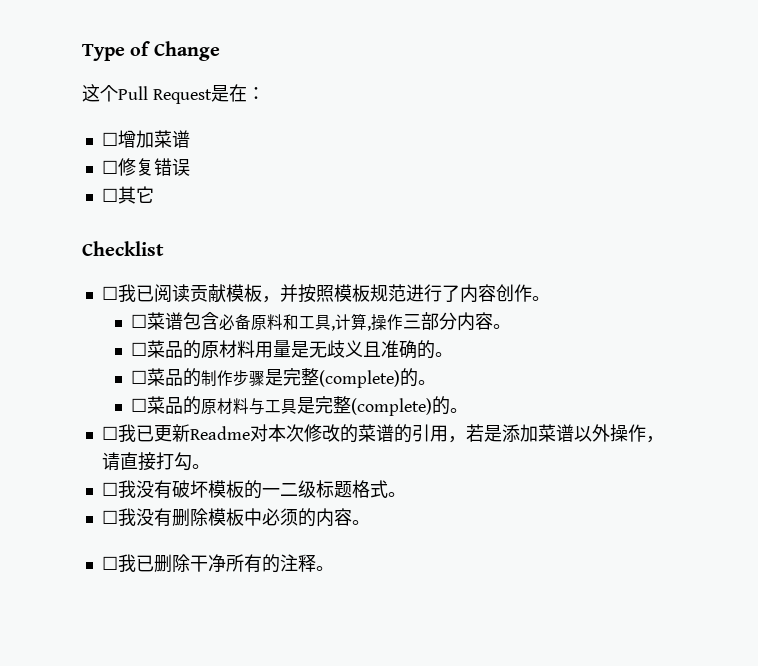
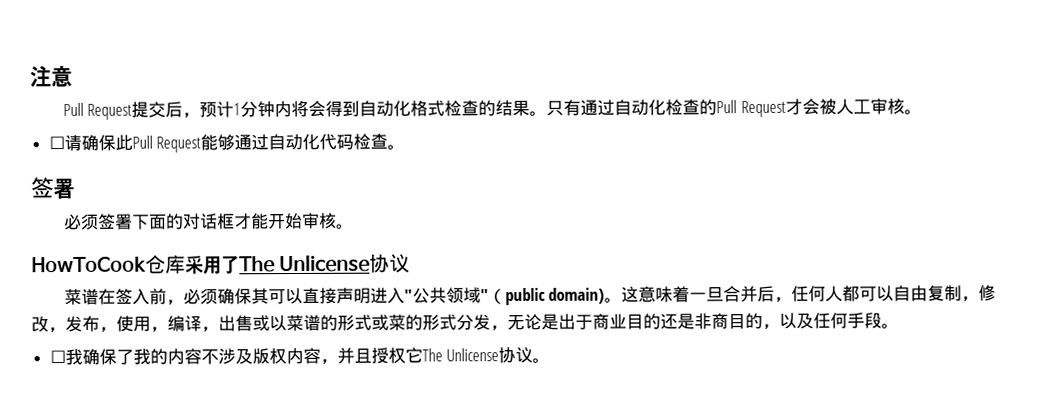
- Type of Change
- 这个Pull Request是在：
- ☐增加菜谱
- ☐修复错误
- ☐其它
- Checklist
- ☐我已阅读贡献模板，并按照模板规范进行了内容创作。
- ☐菜谱包含必备原料和工具,计算,操作三部分内容。
- ☐菜品的原材料用量是无歧义且准确的。
- ☐菜品的制作步骤是完整(complete)的。
- ☐菜品的原材料与工具是完整(complete)的。
- ☐我已更新Readme对本次修改的菜谱的引用，若是添加菜谱以外操作，请直接打勾。
- ☐我没有破坏模板的一二级标题格式。
- ☐我没有删除模板中必须的内容。
- ☐我已删除干净所有的注释。
+ 注意
+ Pull Request提交后，预计1分钟内将会得到自动化格式检查的结果。只有通过自动化检查的Pull Request才会被人工审核。
+ ☐请确保此Pull Request能够通过自动化代码检查。
+ 签署
+ 必须签署下面的对话框才能开始审核。
+ HowToCook仓库采用了The Unlicense协议
+ 菜谱在签入前，必须确保其可以直接声明进入"公共领域"（public domain)。这意味着一旦合并后，任何人都可以自由复制，修改，发布，使用，编译，出售或以菜谱的形式或菜的形式分发，无论是出于商业目的还是非商目的，以及任何手段。
+ ☐我确保了我的内容不涉及版权内容，并且授权它The Unlicense协议。

